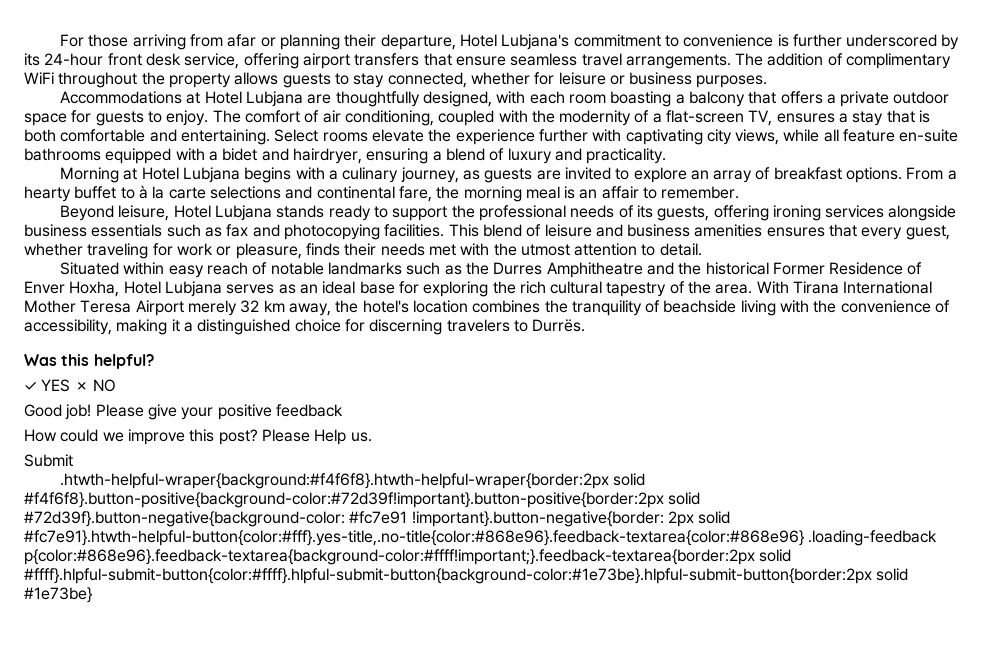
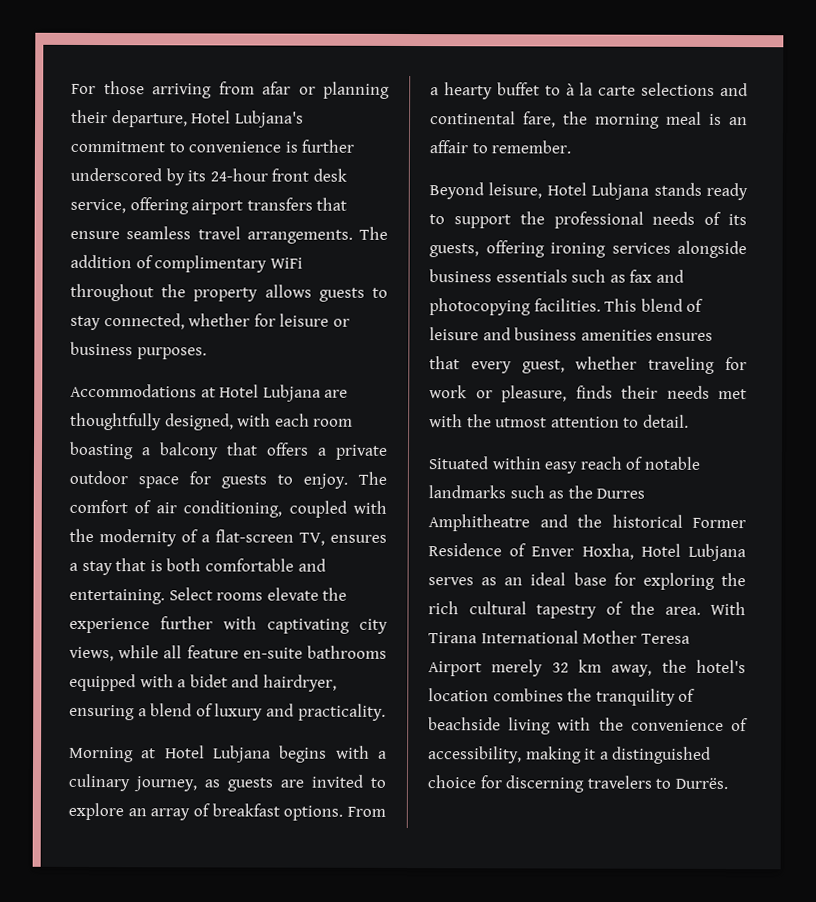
- Was this helpful?
- ✓ YES ✗ NO
- Good job! Please give your positive feedback
- How could we improve this post? Please Help us.
- Submit
- .htwth-helpful-wraper{background:#f4f6f8}.htwth-helpful-wraper{border:2px solid #f4f6f8}.button-positive{background-color:#72d39f!important}.button-positive{border:2px solid #72d39f}.button-negative{background-color: #fc7e91 !important}.button-negative{border: 2px solid #fc7e91}.htwth-helpful-button{color:#fff}.yes-title,.no-title{color:#868e96}.feedback-textarea{color:#868e96} .loading-feedback p{color:#868e96}.feedback-textarea{background-color:#ffff!important;}.feedback-textarea{border:2px solid #ffff}.hlpful-submit-button{color:#ffff}.hlpful-submit-button{background-color:#1e73be}.hlpful-submit-button{border:2px solid #1e73be}

